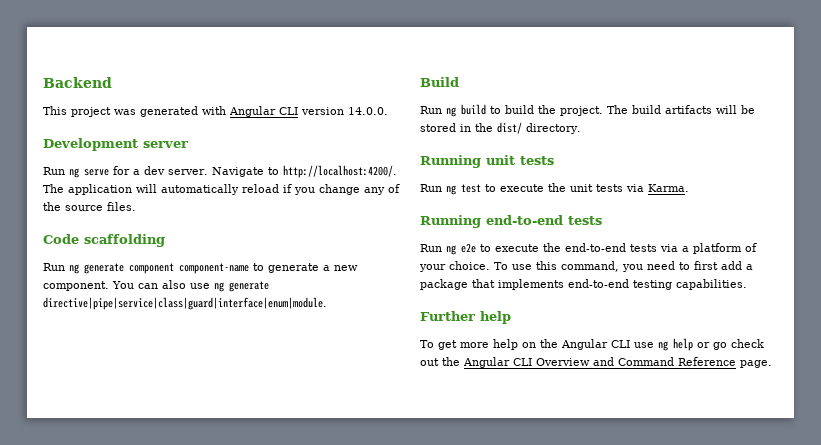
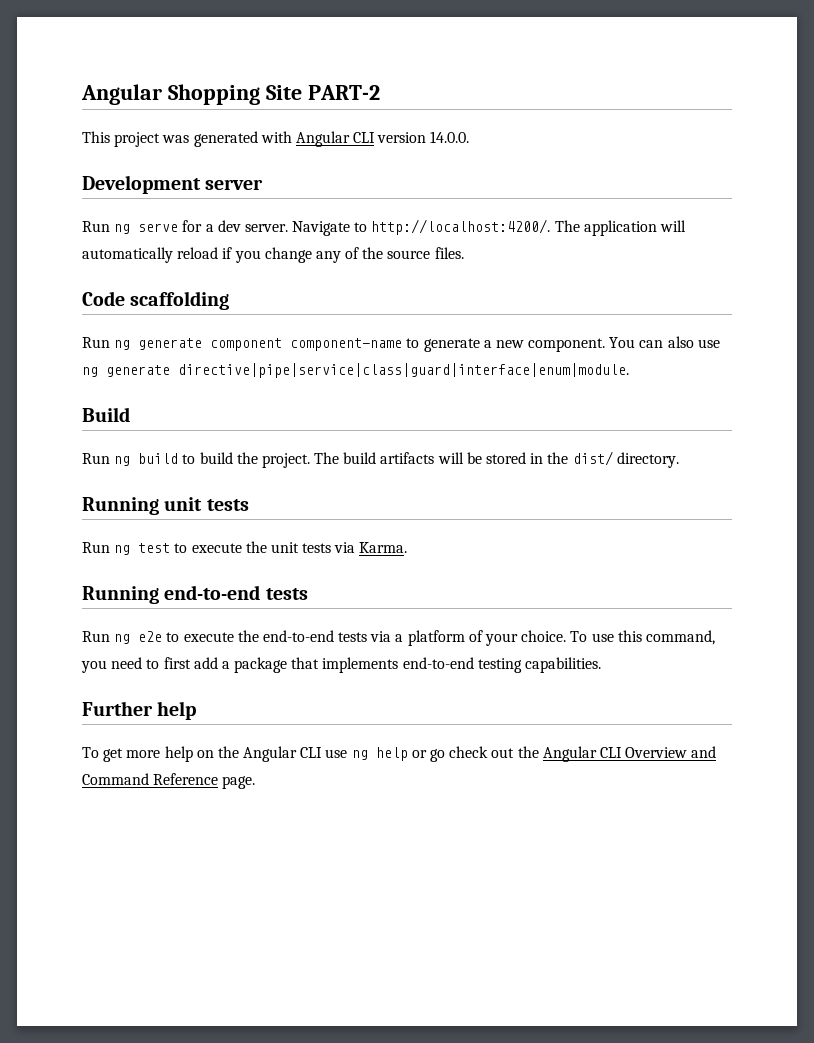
- Backend
+ Angular Shopping Site PART-2

